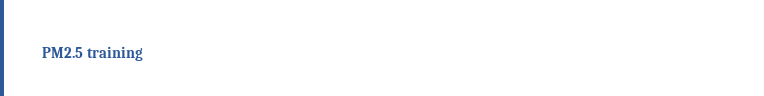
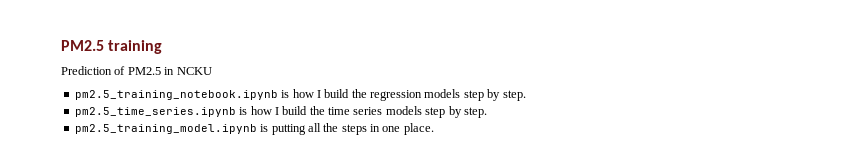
+ Prediction of PM2.5 in NCKU
+ pm2.5_training_notebook.ipynb is how I build the regression models step by step.
+ pm2.5_time_series.ipynb is how I build the time series models step by step.
+ pm2.5_training_model.ipynb is putting all the steps in one place.

